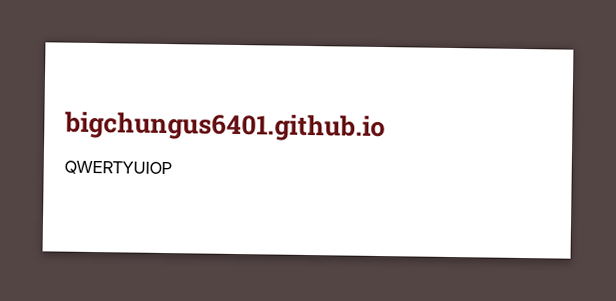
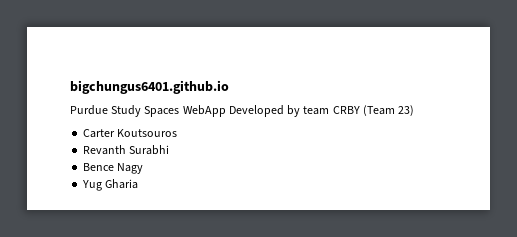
- QWERTYUIOP
+ Purdue Study Spaces WebApp Developed by team CRBY (Team 23)
+ Carter Koutsouros
+ Revanth Surabhi
+ Bence Nagy
+ Yug Gharia

